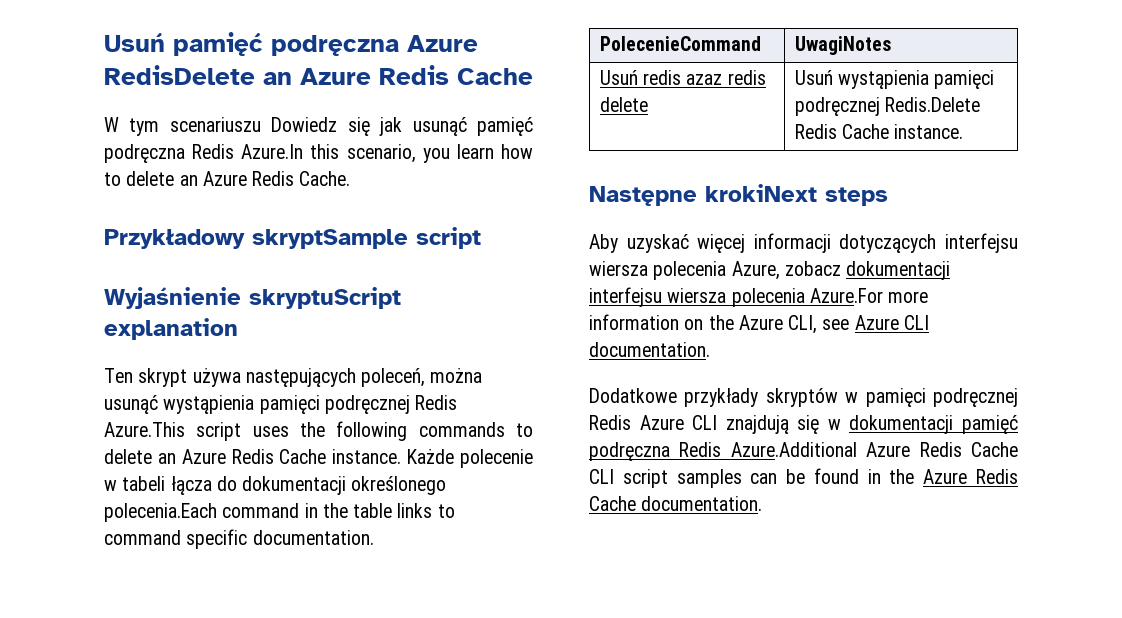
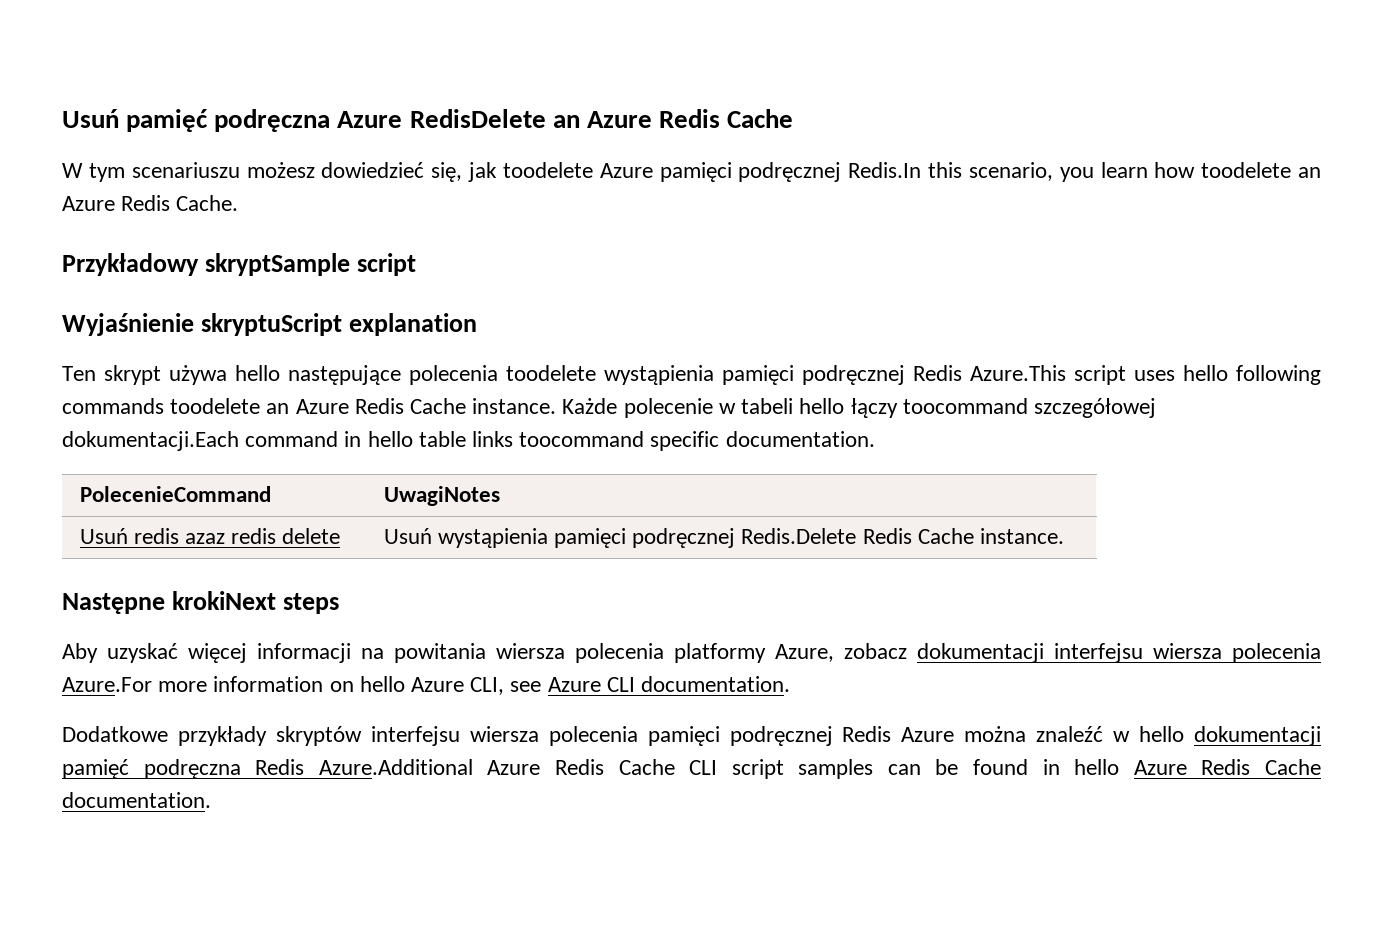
- W tym scenariuszu Dowiedz się jak usunąć pamięć podręczna Redis Azure.In this scenario, you learn how to delete an Azure Redis Cache.
+ W tym scenariuszu możesz dowiedzieć się, jak toodelete Azure pamięci podręcznej Redis.In this scenario, you learn how toodelete an Azure Redis Cache.
- Ten skrypt używa następujących poleceń, można usunąć wystąpienia pamięci podręcznej Redis Azure.This script uses the following commands to delete an Azure Redis Cache instance.
+ Ten skrypt używa hello następujące polecenia toodelete wystąpienia pamięci podręcznej Redis Azure.This script uses hello following commands toodelete an Azure Redis Cache instance.
- Każde polecenie w tabeli łącza do dokumentacji określonego polecenia.Each command in the table links to command specific documentation.
+ Każde polecenie w tabeli hello łączy toocommand szczegółowej dokumentacji.Each command in hello table links toocommand specific documentation.
- Aby uzyskać więcej informacji dotyczących interfejsu wiersza polecenia Azure, zobacz dokumentacji interfejsu wiersza polecenia Azure.For more information on the Azure CLI, see Azure CLI documentation.
+ Aby uzyskać więcej informacji na powitania wiersza polecenia platformy Azure, zobacz dokumentacji interfejsu wiersza polecenia Azure.For more information on hello Azure CLI, see Azure CLI documentation.
- Dodatkowe przykłady skryptów w pamięci podręcznej Redis Azure CLI znajdują się w dokumentacji pamięć podręczna Redis Azure.Additional Azure Redis Cache CLI script samples can be found in the Azure Redis Cache documentation.
+ Dodatkowe przykłady skryptów interfejsu wiersza polecenia pamięci podręcznej Redis Azure można znaleźć w hello dokumentacji pamięć podręczna Redis Azure.Additional Azure Redis Cache CLI script samples can be found in hello Azure Redis Cache documentation.

